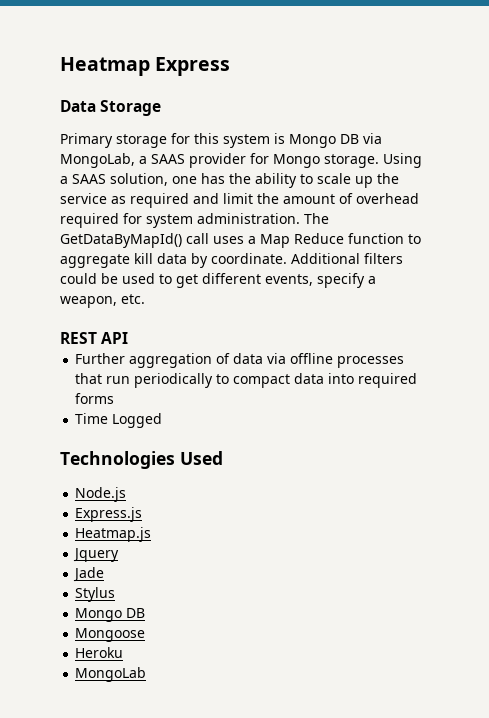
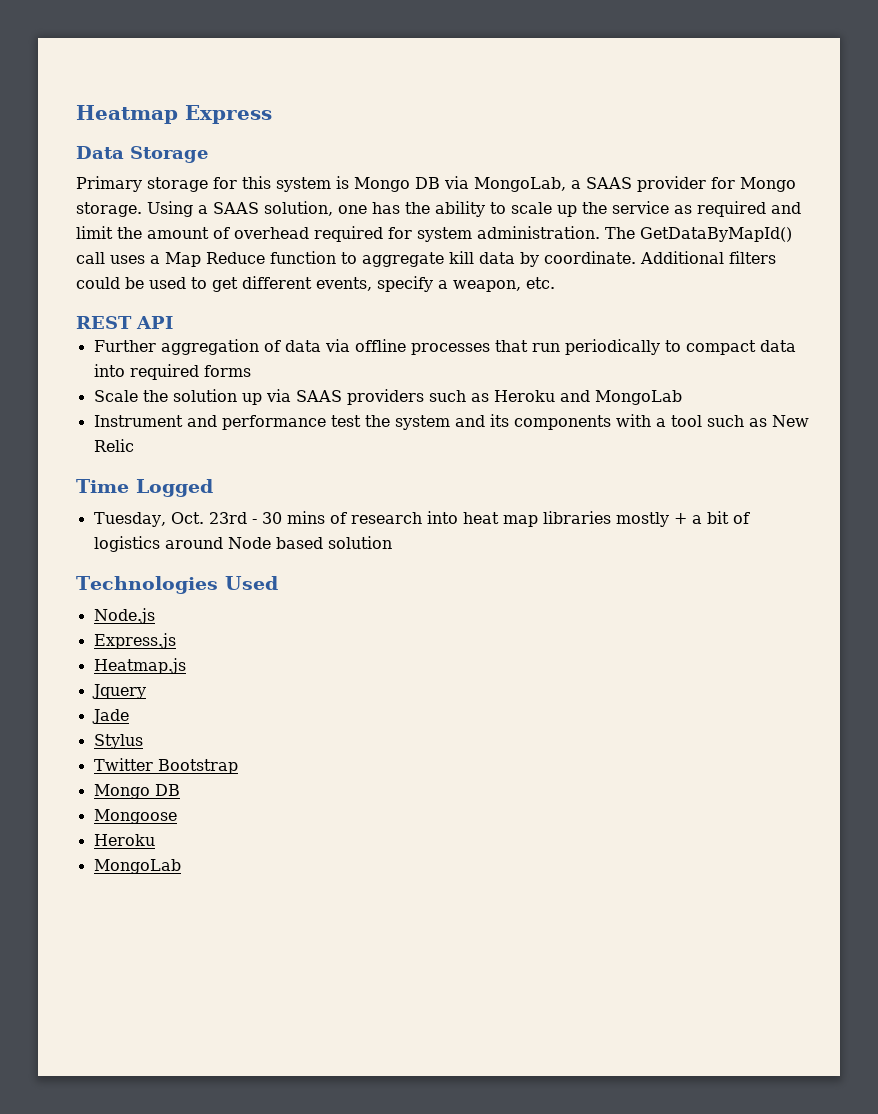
+ Scale the solution up via SAAS providers such as Heroku and MongoLab
+ Instrument and performance test the system and its components with a tool such as New Relic
  Time Logged
+ Tuesday, Oct. 23rd - 30 mins of research into heat map libraries mostly + a bit of logistics around Node based solution
+ Twitter Bootstrap

